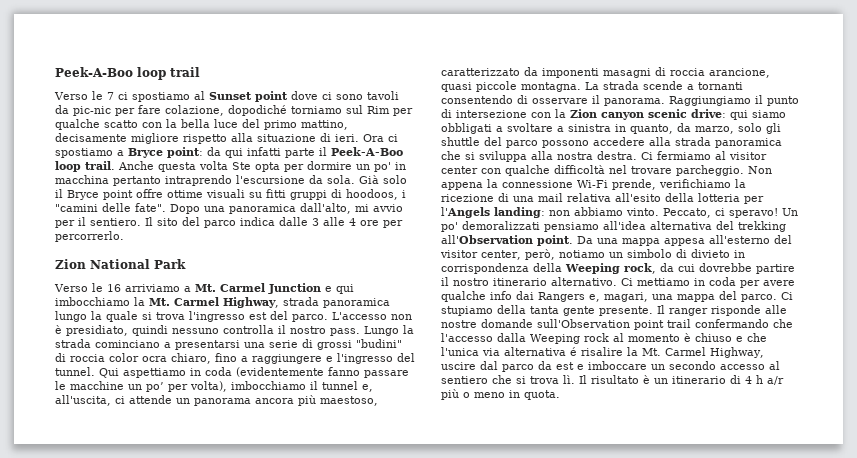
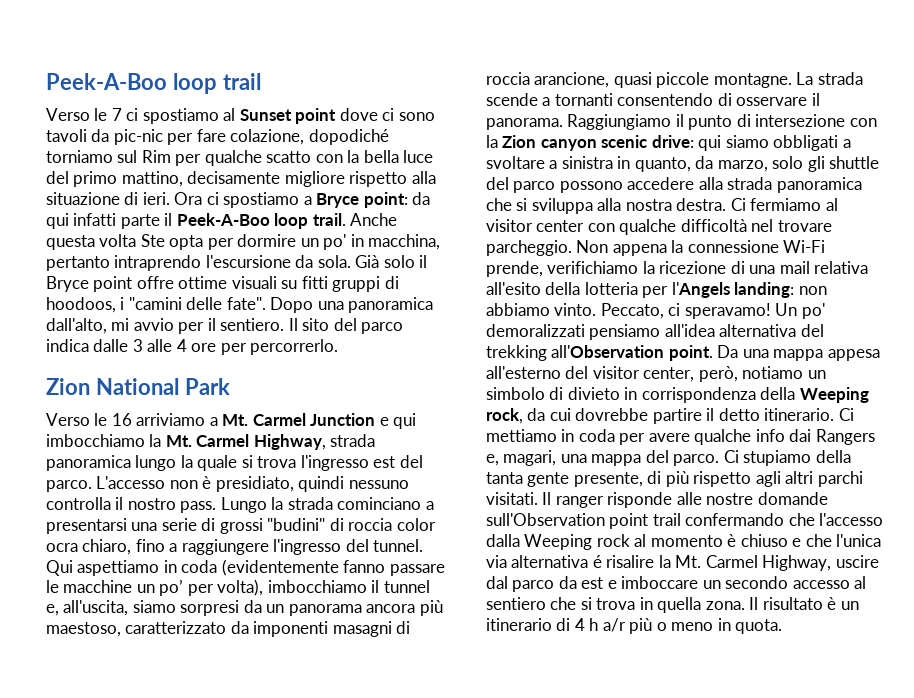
- Anche questa volta Ste opta per dormire un po' in macchina pertanto intraprendo l'escursione da sola.
+ Anche questa volta Ste opta per dormire un po' in macchina, pertanto intraprendo l'escursione da sola.
- Lungo la strada cominciano a presentarsi una serie di grossi "budini" di roccia color ocra chiaro, fino a raggiungere e l'ingresso del tunnel.
+ Lungo la strada cominciano a presentarsi una serie di grossi "budini" di roccia color ocra chiaro, fino a raggiungere l'ingresso del tunnel.
- Qui aspettiamo in coda (evidentemente fanno passare le macchine un po’ per volta), imbocchiamo il tunnel e, all'uscita, ci attende un panorama ancora più maestoso, caratterizzato da imponenti masagni di roccia arancione, quasi piccole montagna.
+ Qui aspettiamo in coda (evidentemente fanno passare le macchine un po’ per volta), imbocchiamo il tunnel e, all'uscita, siamo sorpresi da un panorama ancora più maestoso, caratterizzato da imponenti masagni di roccia arancione, quasi piccole montagne.
- Peccato, ci speravo!
+ Peccato, ci speravamo!
- Da una mappa appesa all'esterno del visitor center, però, notiamo un simbolo di divieto in corrispondenza della Weeping rock, da cui dovrebbe partire il nostro itinerario alternativo.
+ Da una mappa appesa all'esterno del visitor center, però, notiamo un simbolo di divieto in corrispondenza della Weeping rock, da cui dovrebbe partire il detto itinerario.
- Ci stupiamo della tanta gente presente.
+ Ci stupiamo della tanta gente presente, di più rispetto agli altri parchi visitati.
- Il ranger risponde alle nostre domande sull'Observation point trail confermando che l'accesso dalla Weeping rock al momento è chiuso e che l'unica via alternativa é risalire la Mt. Carmel Highway, uscire dal parco da est e imboccare un secondo accesso al sentiero che si trova lì.
+ Il ranger risponde alle nostre domande sull'Observation point trail confermando che l'accesso dalla Weeping rock al momento è chiuso e che l'unica via alternativa é risalire la Mt. Carmel Highway, uscire dal parco da est e imboccare un secondo accesso al sentiero che si trova in quella zona.

